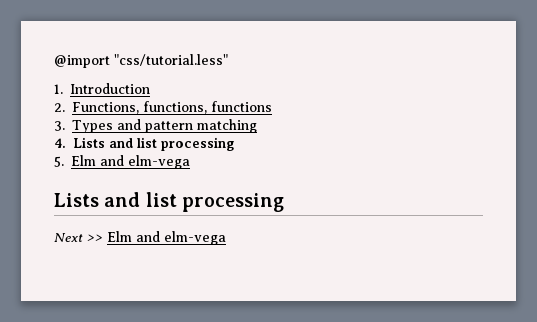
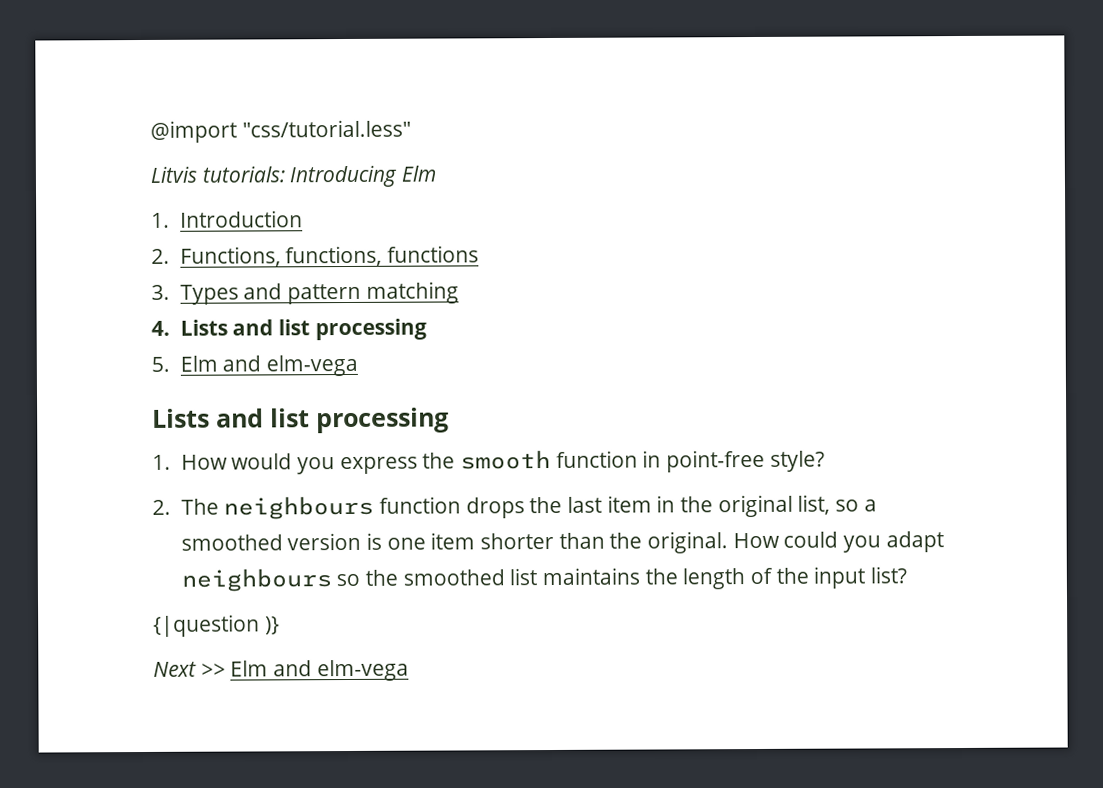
+ Litvis tutorials: Introducing Elm
+ 1. How would you express the smooth function in point-free style?
+ 2. The neighbours function drops the last item in the original list, so a smoothed version is one item shorter than the original. How could you adapt neighbours so the smoothed list maintains the length of the input list?
+ {|question )}

